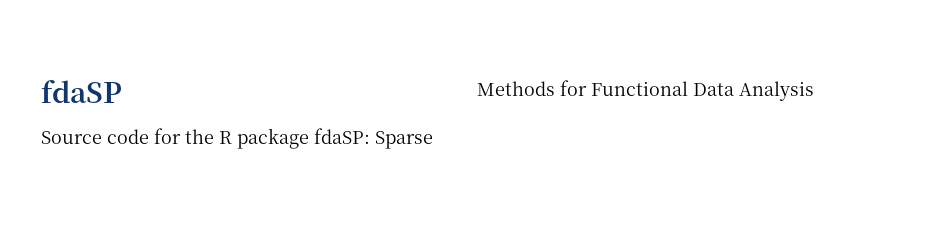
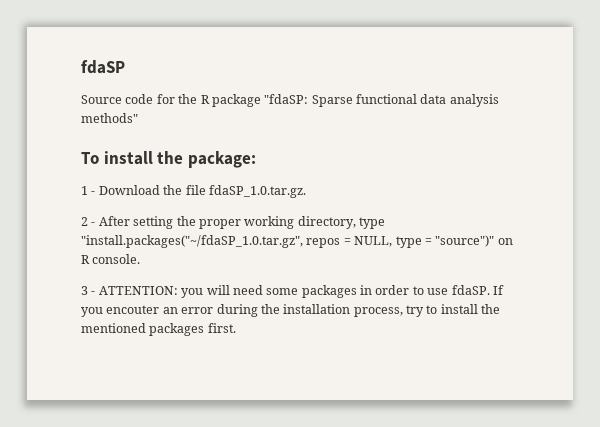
- Source code for the R package fdaSP: Sparse Methods for Functional Data Analysis
+ Source code for the R package "fdaSP: Sparse functional data analysis methods"
+ To install the package:
+ 1 - Download the file fdaSP_1.0.tar.gz.
+ 2 - After setting the proper working directory, type "install.packages("~/fdaSP_1.0.tar.gz", repos = NULL, type = "source")" on R console.
+ 3 - ATTENTION: you will need some packages in order to use fdaSP. If you encouter an error during the installation process, try to install the mentioned packages first.

